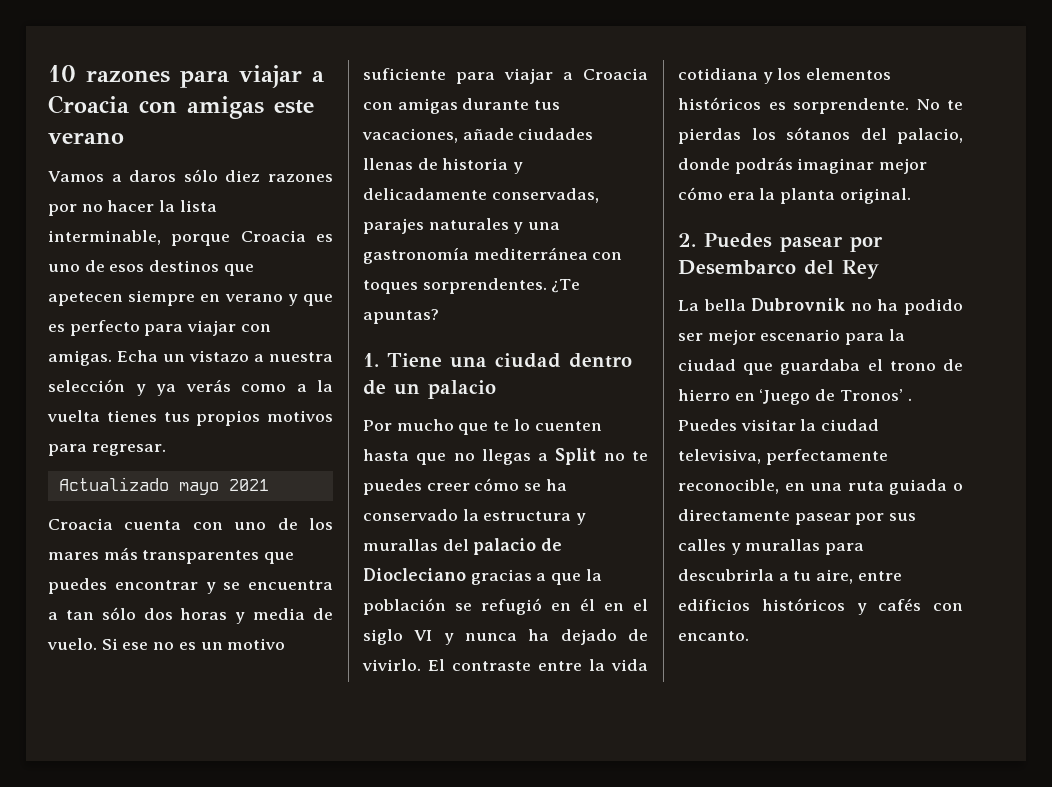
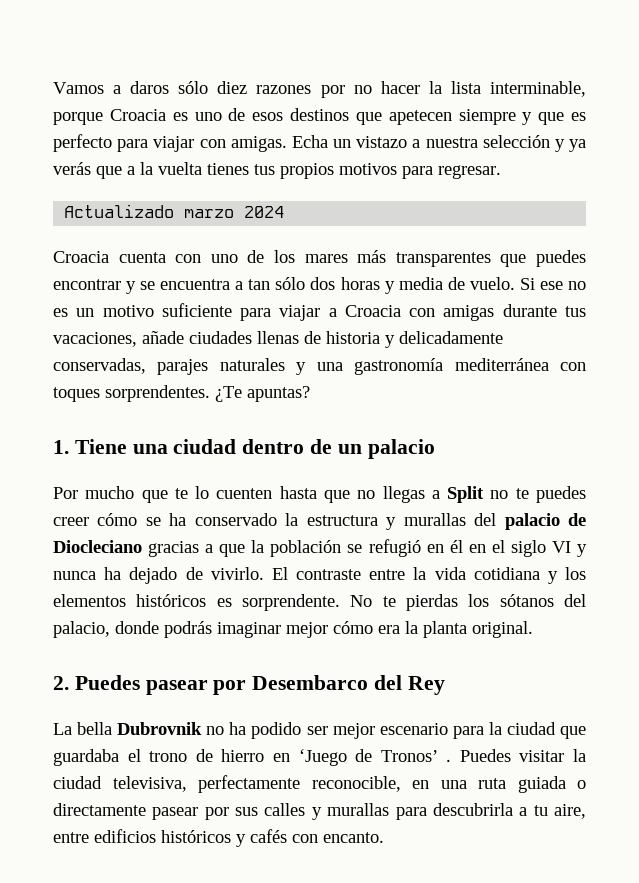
- 10 razones para viajar a Croacia con amigas este verano
- Vamos a daros sólo diez razones por no hacer la lista interminable, porque Croacia es uno de esos destinos que apetecen siempre en verano y que es perfecto para viajar con amigas.
+ Vamos a daros sólo diez razones por no hacer la lista interminable, porque Croacia es uno de esos destinos que apetecen siempre y que es perfecto para viajar con amigas.
- Echa un vistazo a nuestra selección y ya verás como a la vuelta tienes tus propios motivos para regresar.
+ Echa un vistazo a nuestra selección y ya verás que a la vuelta tienes tus propios motivos para regresar.
- Actualizado mayo 2021
+ Actualizado marzo 2024

